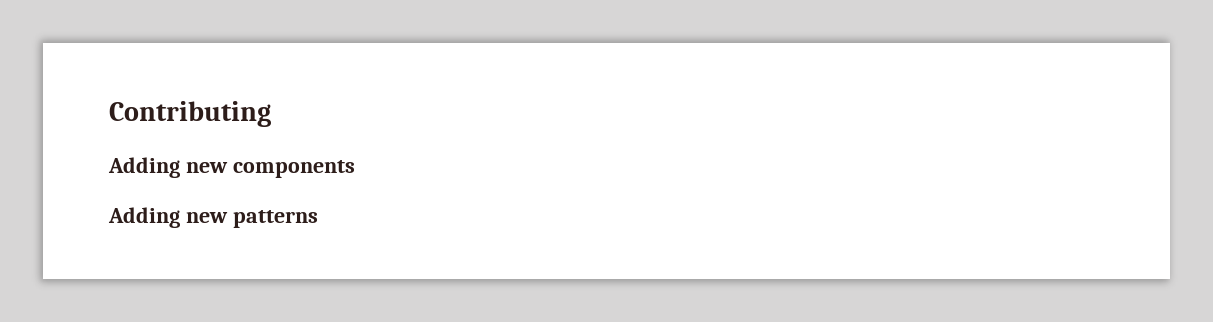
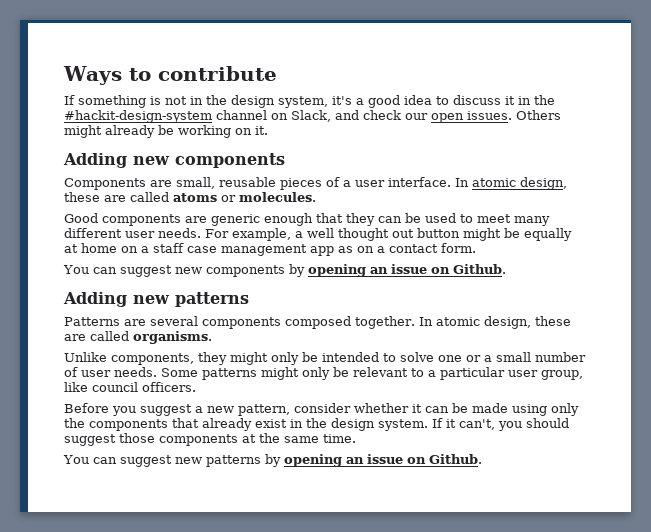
- Contributing
+ Ways to contribute
+ If something is not in the design system, it's a good idea to discuss it in the #hackit-design-system channel on Slack, and check our open issues. Others might already be working on it.
  Adding new components
+ Components are small, reusable pieces of a user interface. In atomic design, these are called atoms or molecules.
+ Good components are generic enough that they can be used to meet many different user needs. For example, a well thought out button might be equally at home on a staff case management app as on a contact form.
+ You can suggest new components by opening an issue on Github.
  Adding new patterns
+ Patterns are several components composed together. In atomic design, these are called organisms.
+ Unlike components, they might only be intended to solve one or a small number of user needs. Some patterns might only be relevant to a particular user group, like council officers.
+ Before you suggest a new pattern, consider whether it can be made using only the components that already exist in the design system. If it can't, you should suggest those components at the same time.
+ You can suggest new patterns by opening an issue on Github.

